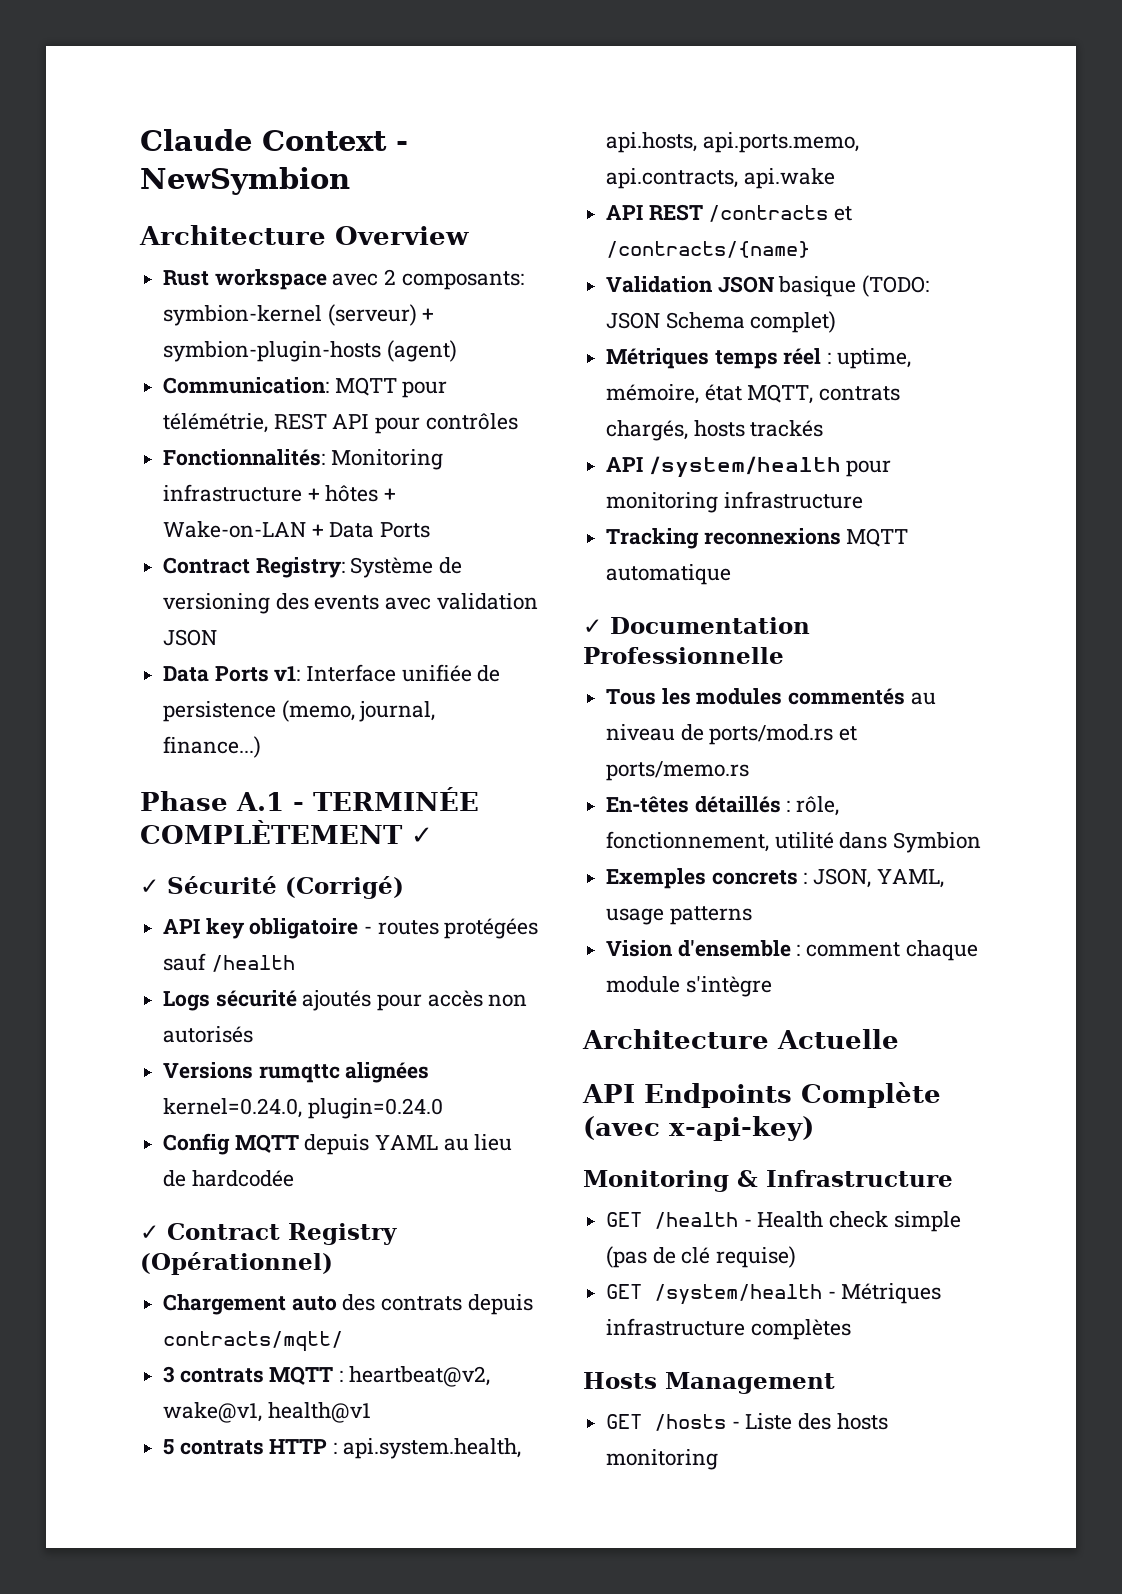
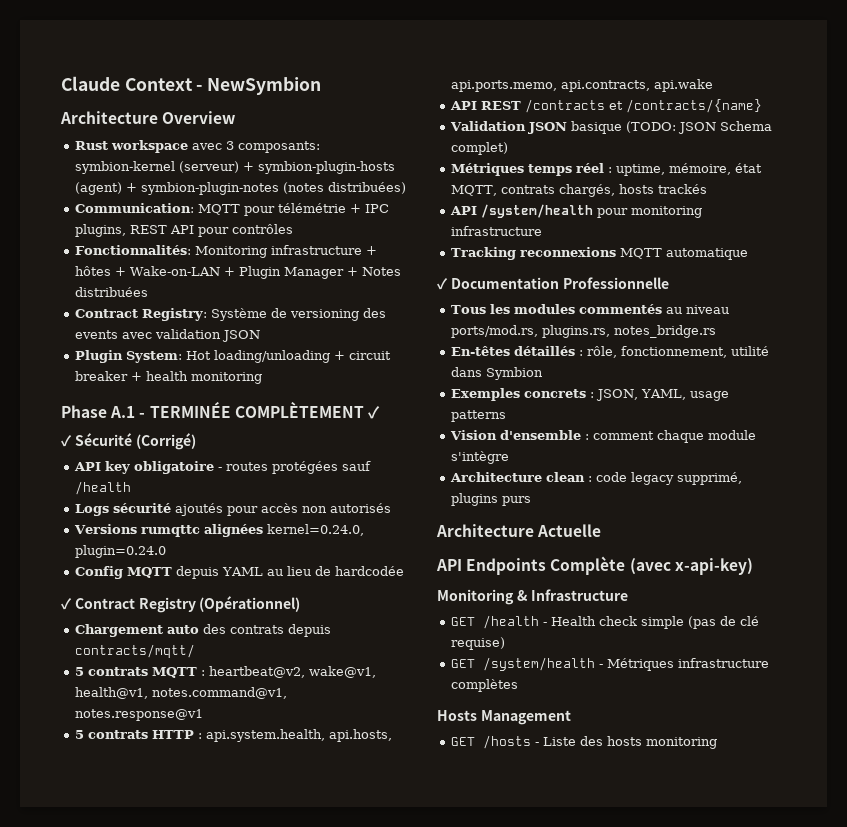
- Rust workspace avec 2 composants: symbion-kernel (serveur) + symbion-plugin-hosts (agent)
+ Rust workspace avec 3 composants: symbion-kernel (serveur) + symbion-plugin-hosts (agent) + symbion-plugin-notes (notes distribuées)
- Communication: MQTT pour télémétrie, REST API pour contrôles
+ Communication: MQTT pour télémétrie + IPC plugins, REST API pour contrôles
- Fonctionnalités: Monitoring infrastructure + hôtes + Wake-on-LAN + Data Ports
+ Fonctionnalités: Monitoring infrastructure + hôtes + Wake-on-LAN + Plugin Manager + Notes distribuées
- Data Ports v1: Interface unifiée de persistence (memo, journal, finance...)
+ Plugin System: Hot loading/unloading + circuit breaker + health monitoring
- 3 contrats MQTT : heartbeat@v2, wake@v1, health@v1
+ 5 contrats MQTT : heartbeat@v2, wake@v1, health@v1, notes.command@v1, notes.response@v1
- Tous les modules commentés au niveau de ports/mod.rs et ports/memo.rs
+ Tous les modules commentés au niveau ports/mod.rs, plugins.rs, notes_bridge.rs
+ Architecture clean : code legacy supprimé, plugins purs

